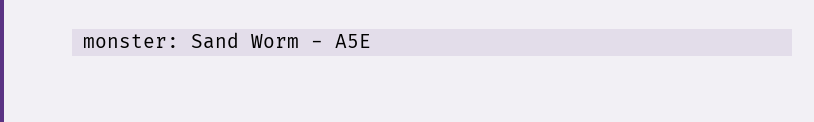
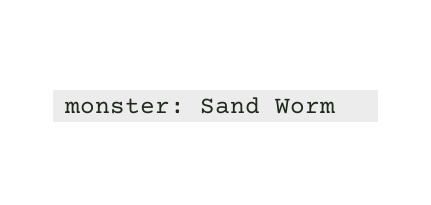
- monster: Sand Worm - A5E
+ monster: Sand Worm

